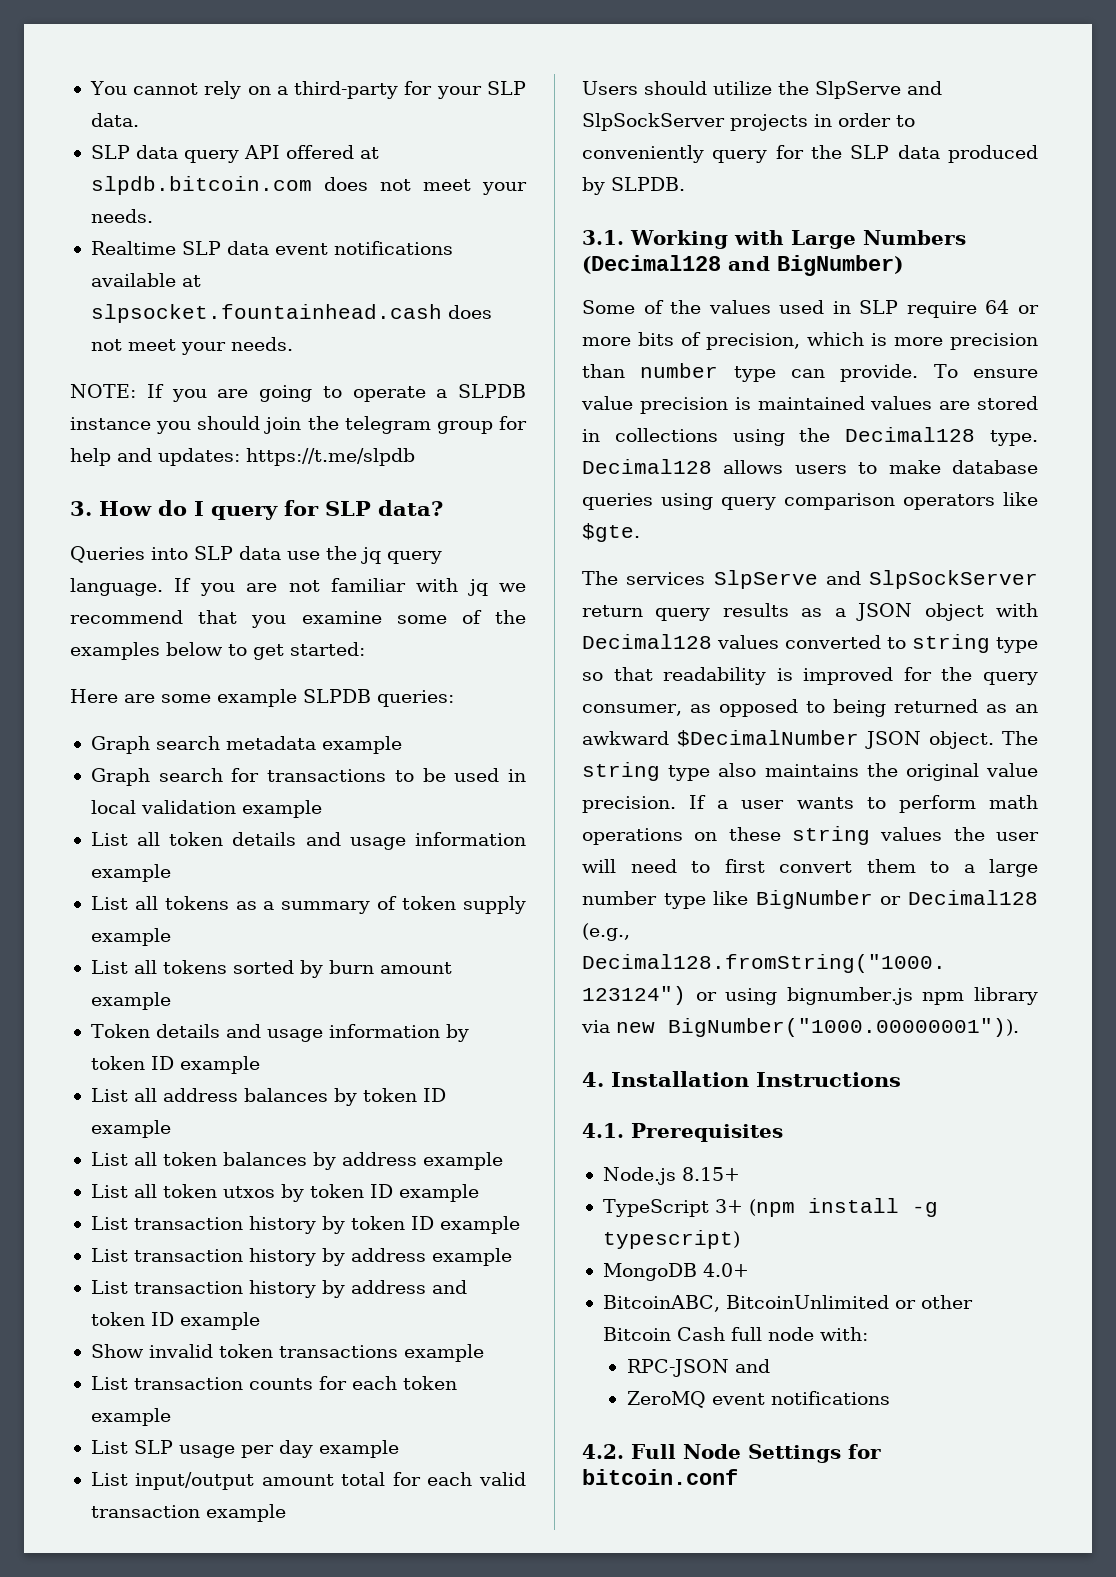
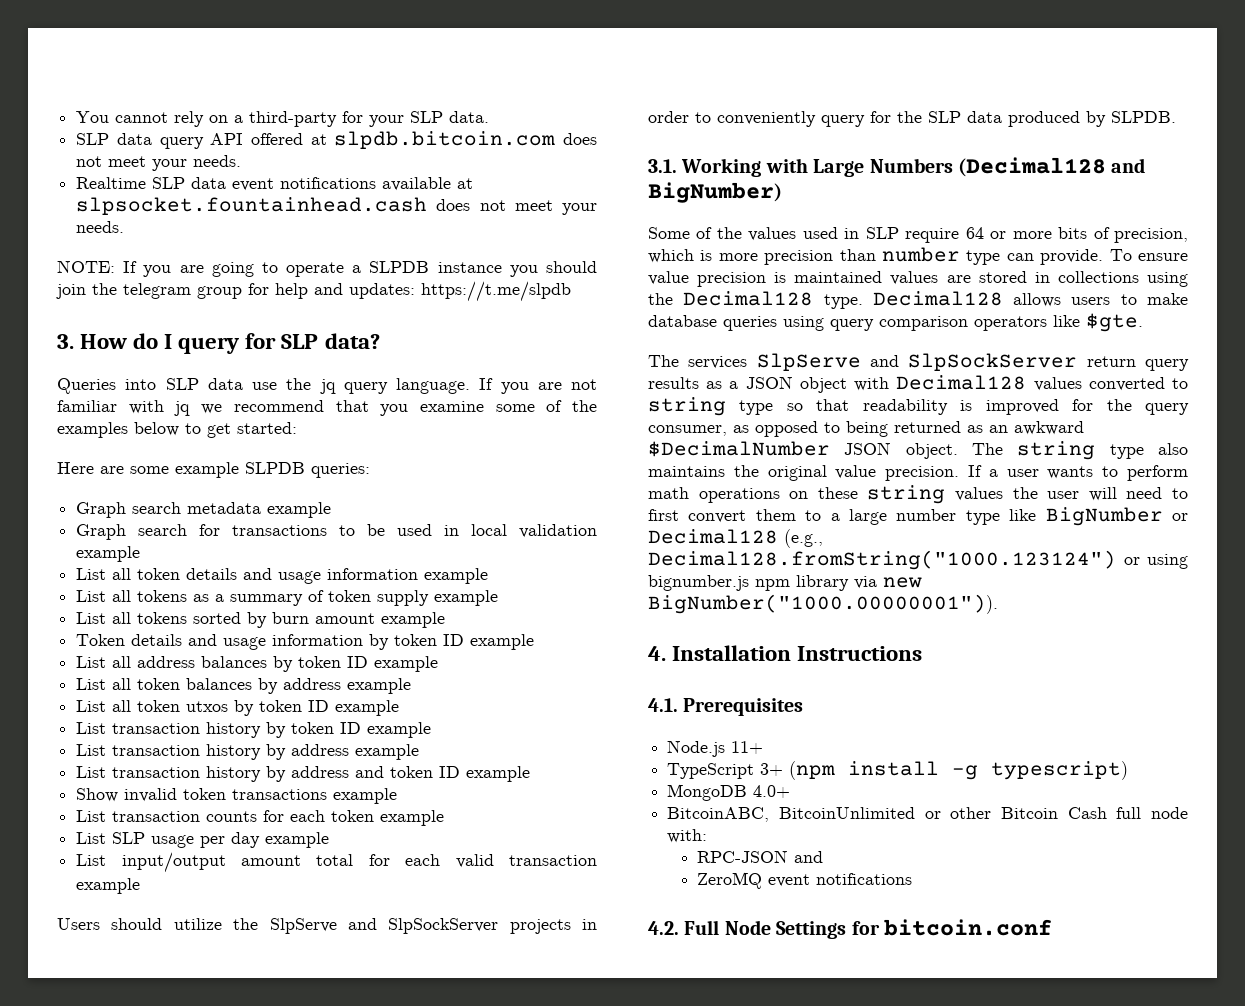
- Node.js 8.15+
+ Node.js 11+

